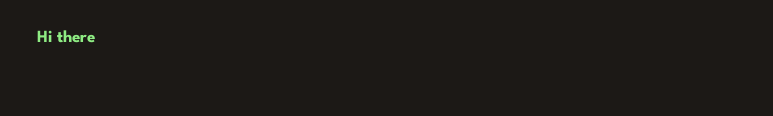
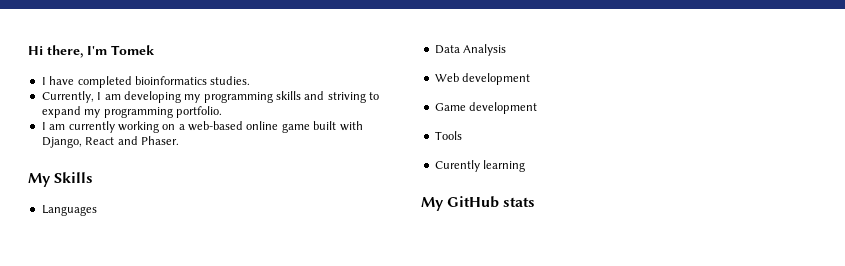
- Hi there
+ Hi there, I'm Tomek
+ I have completed bioinformatics studies.
+ Currently, I am developing my programming skills and striving to expand my programming portfolio.
+ I am currently working on a web-based online game built with Django, React and Phaser.
+ My Skills
+ Languages
+ Data Analysis
+ Web development
+ Game development
+ Tools
+ Curently learning
+ My GitHub stats

